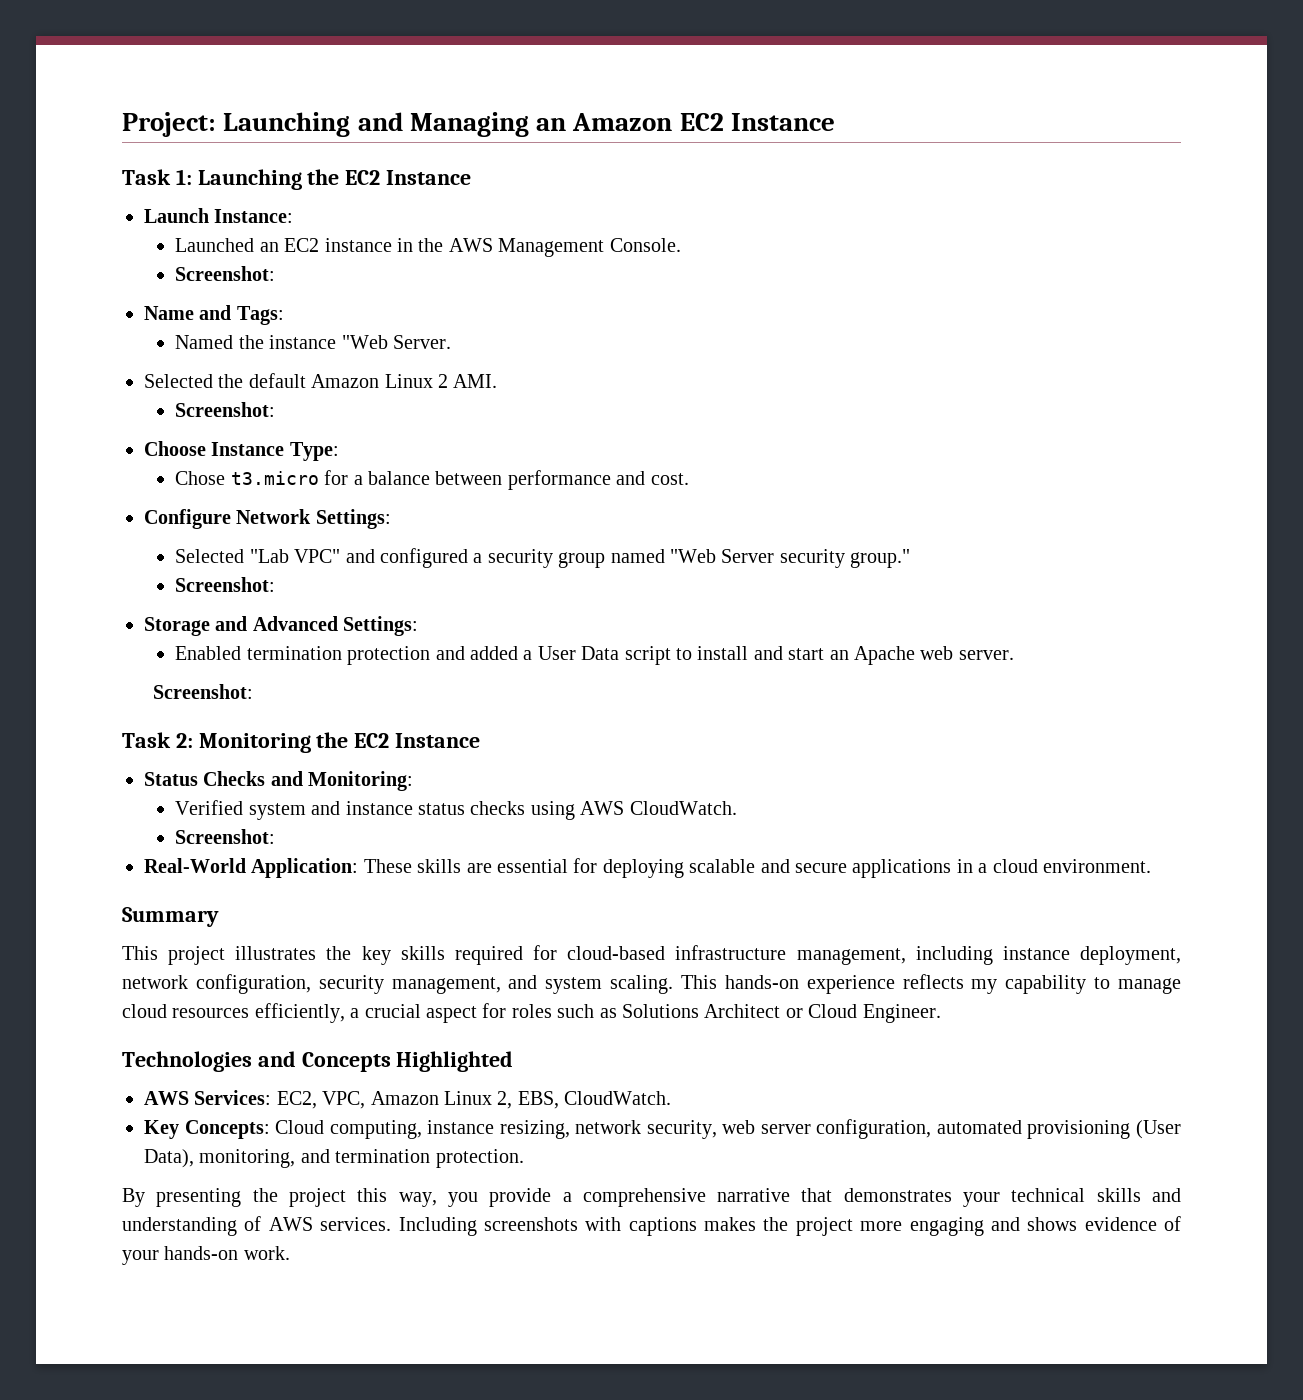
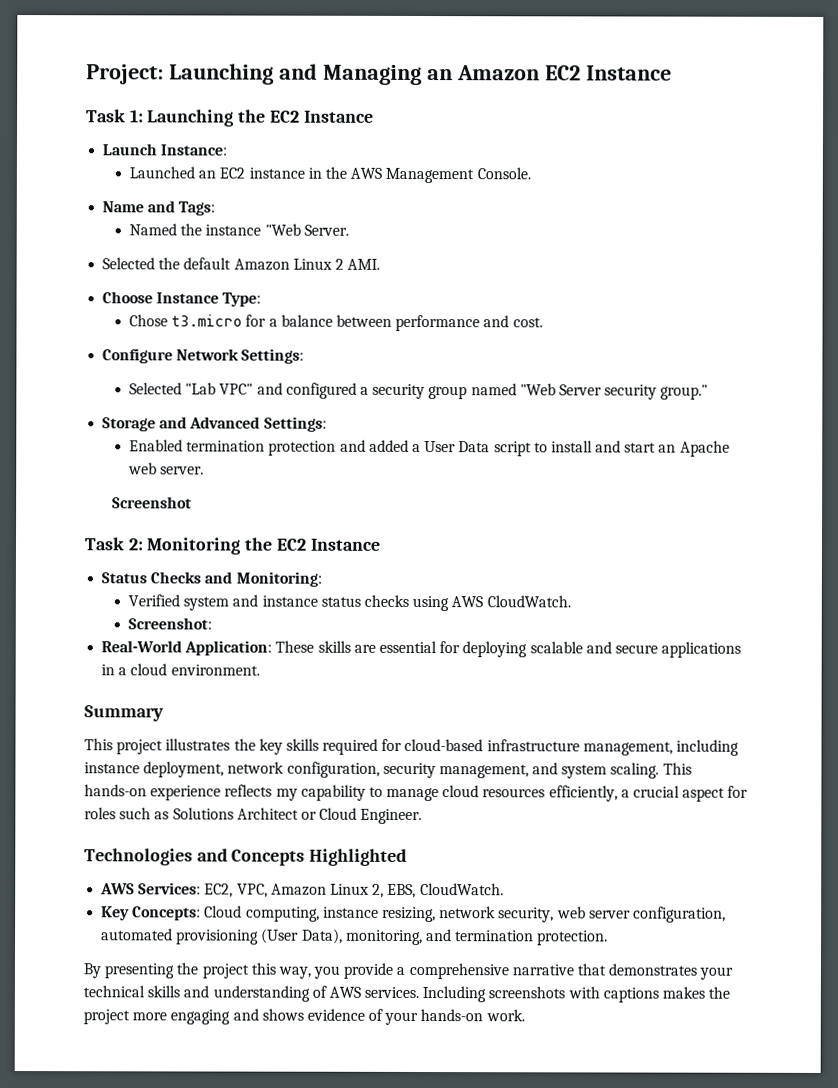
  Launched an EC2 instance in the AWS Management Console.
- Screenshot:
  Selected the default Amazon Linux 2 AMI.
- Screenshot:
  Selected "Lab VPC" and configured a security group named "Web Server security group."
- Screenshot:
  Enabled termination protection and added a User Data script to install and start an Apache web server.
- Screenshot:
+ Screenshot

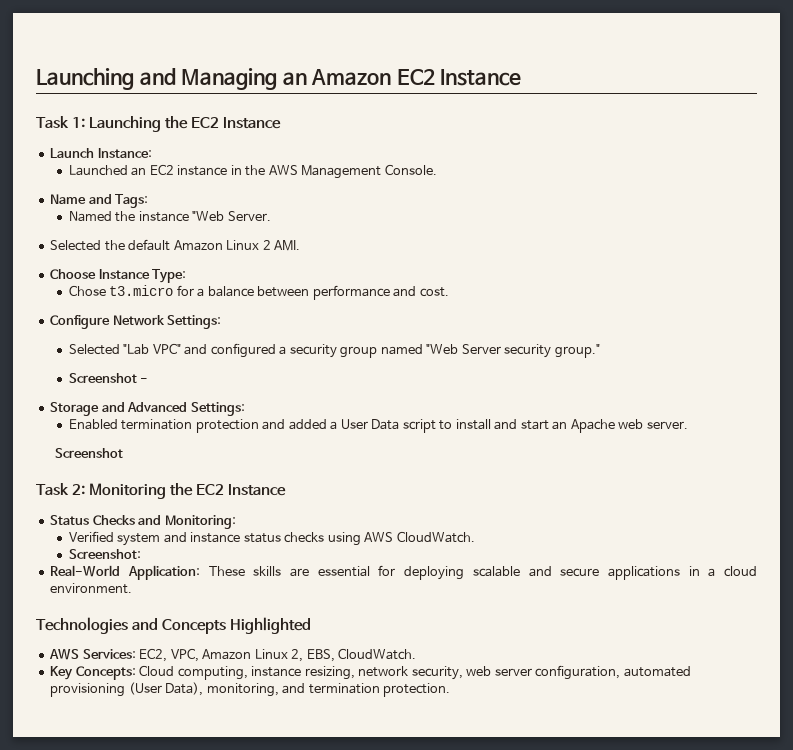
- Project: Launching and Managing an Amazon EC2 Instance
+ Launching and Managing an Amazon EC2 Instance
+ Screenshot -
- Summary
- This project illustrates the key skills required for cloud-based infrastructure management, including instance deployment, network configuration, security management, and system scaling. This hands-on experience reflects my capability to manage cloud resources efficiently, a crucial aspect for roles such as Solutions Architect or Cloud Engineer.
- By presenting the project this way, you provide a comprehensive narrative that demonstrates your technical skills and understanding of AWS services. Including screenshots with captions makes the project more engaging and shows evidence of your hands-on work.

